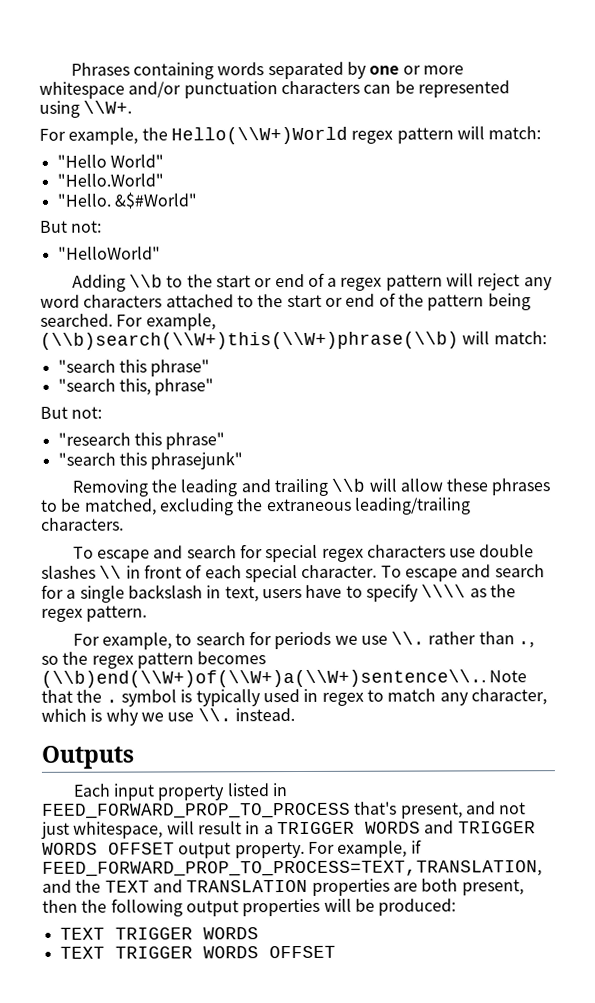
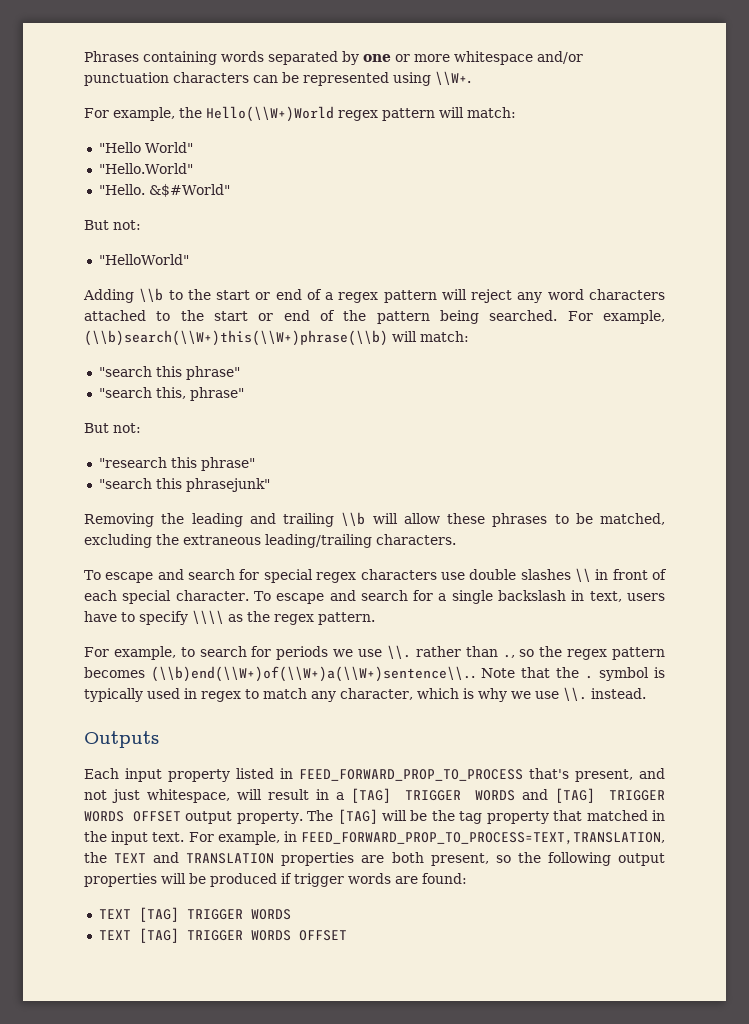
- Each input property listed in FEED_FORWARD_PROP_TO_PROCESS that's present, and not just whitespace, will result in a TRIGGER WORDS and TRIGGER WORDS OFFSET output property.
+ Each input property listed in FEED_FORWARD_PROP_TO_PROCESS that's present, and not just whitespace, will result in a [TAG] TRIGGER WORDS and [TAG] TRIGGER WORDS OFFSET output property.
- For example, if FEED_FORWARD_PROP_TO_PROCESS=TEXT,TRANSLATION, and the TEXT and TRANSLATION properties are both present, then the following output properties will be produced:
- TEXT TRIGGER WORDS
+ The [TAG] will be the tag property that matched in the input text. For example, in FEED_FORWARD_PROP_TO_PROCESS=TEXT,TRANSLATION, the TEXT and TRANSLATION properties are both present, so the following output properties will be produced if trigger words are found:
+ TEXT [TAG] TRIGGER WORDS
- TEXT TRIGGER WORDS OFFSET
+ TEXT [TAG] TRIGGER WORDS OFFSET

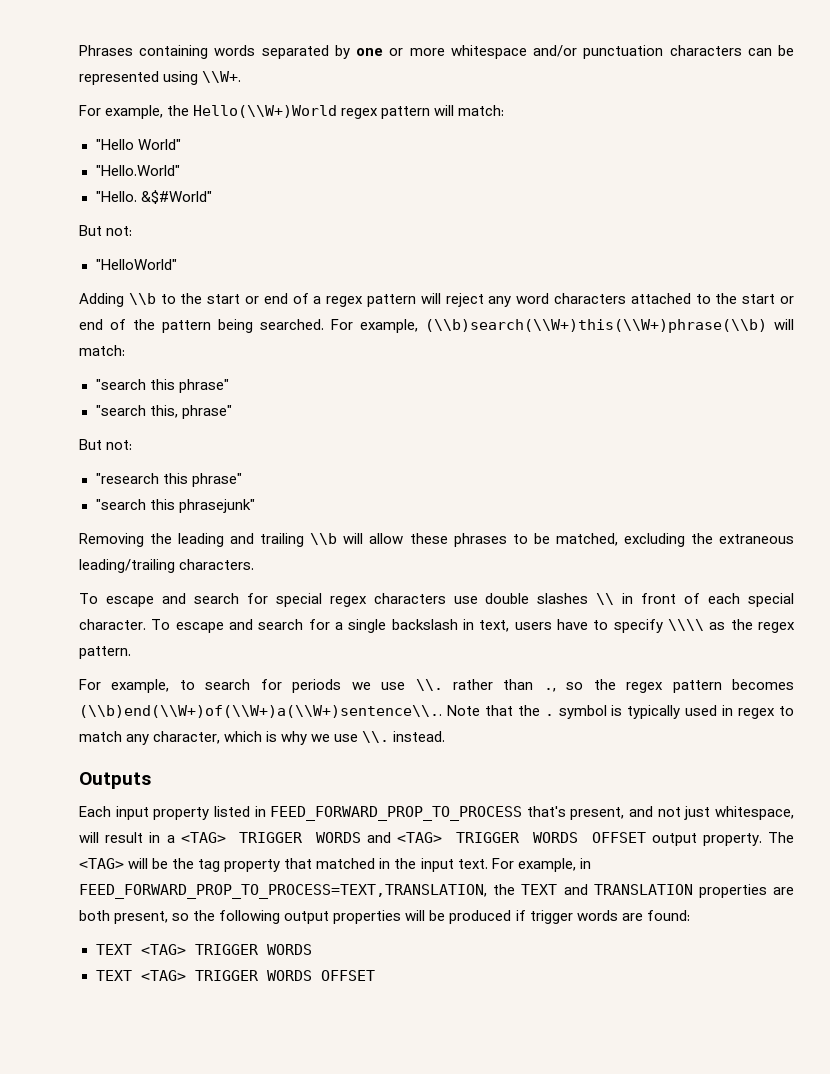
- Each input property listed in FEED_FORWARD_PROP_TO_PROCESS that's present, and not just whitespace, will result in a [TAG] TRIGGER WORDS and [TAG] TRIGGER WORDS OFFSET output property.
+ Each input property listed in FEED_FORWARD_PROP_TO_PROCESS that's present, and not just whitespace, will result in a <TAG> TRIGGER WORDS and <TAG> TRIGGER WORDS OFFSET output property.
- The [TAG] will be the tag property that matched in the input text.
+ The <TAG> will be the tag property that matched in the input text.
  For example, in FEED_FORWARD_PROP_TO_PROCESS=TEXT,TRANSLATION, the TEXT and TRANSLATION properties are both present, so the following output properties will be produced if trigger words are found:
- TEXT [TAG] TRIGGER WORDS
+ TEXT <TAG> TRIGGER WORDS
- TEXT [TAG] TRIGGER WORDS OFFSET
+ TEXT <TAG> TRIGGER WORDS OFFSET

